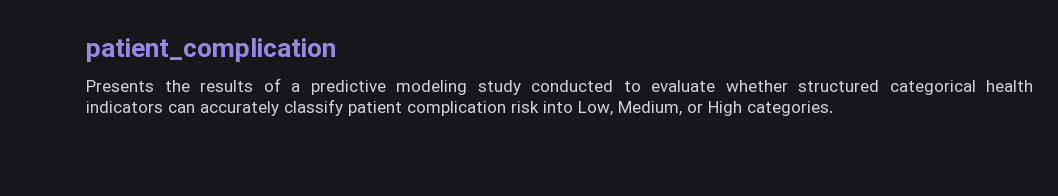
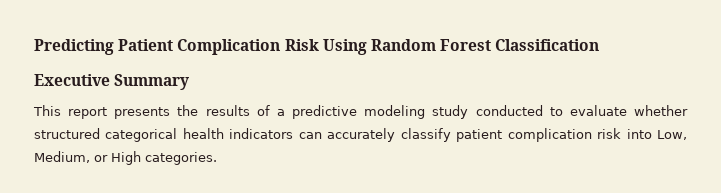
- patient_complication
- Presents the results of a predictive modeling study conducted to evaluate whether structured categorical health indicators can accurately classify patient complication risk into Low, Medium, or High categories.
+ Predicting Patient Complication Risk Using Random Forest Classification
+ Executive Summary
+ This report presents the results of a predictive modeling study conducted to evaluate whether structured categorical health indicators can accurately classify patient complication risk into Low, Medium, or High categories.

